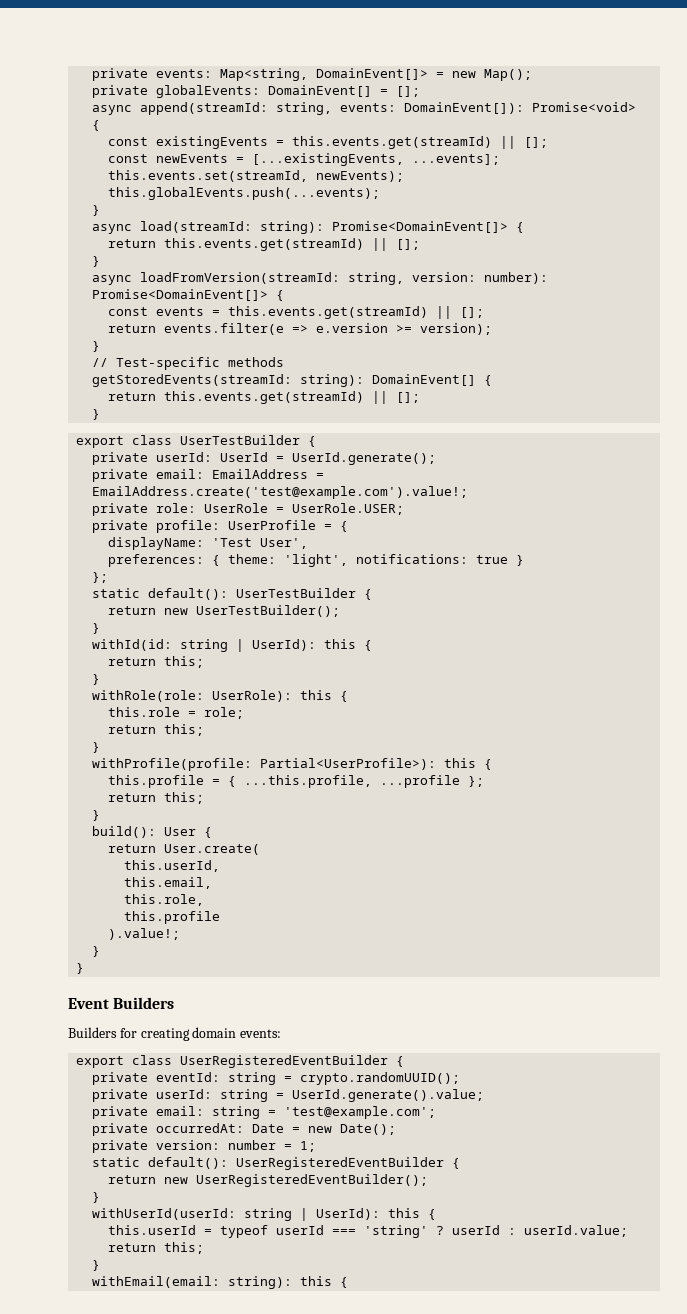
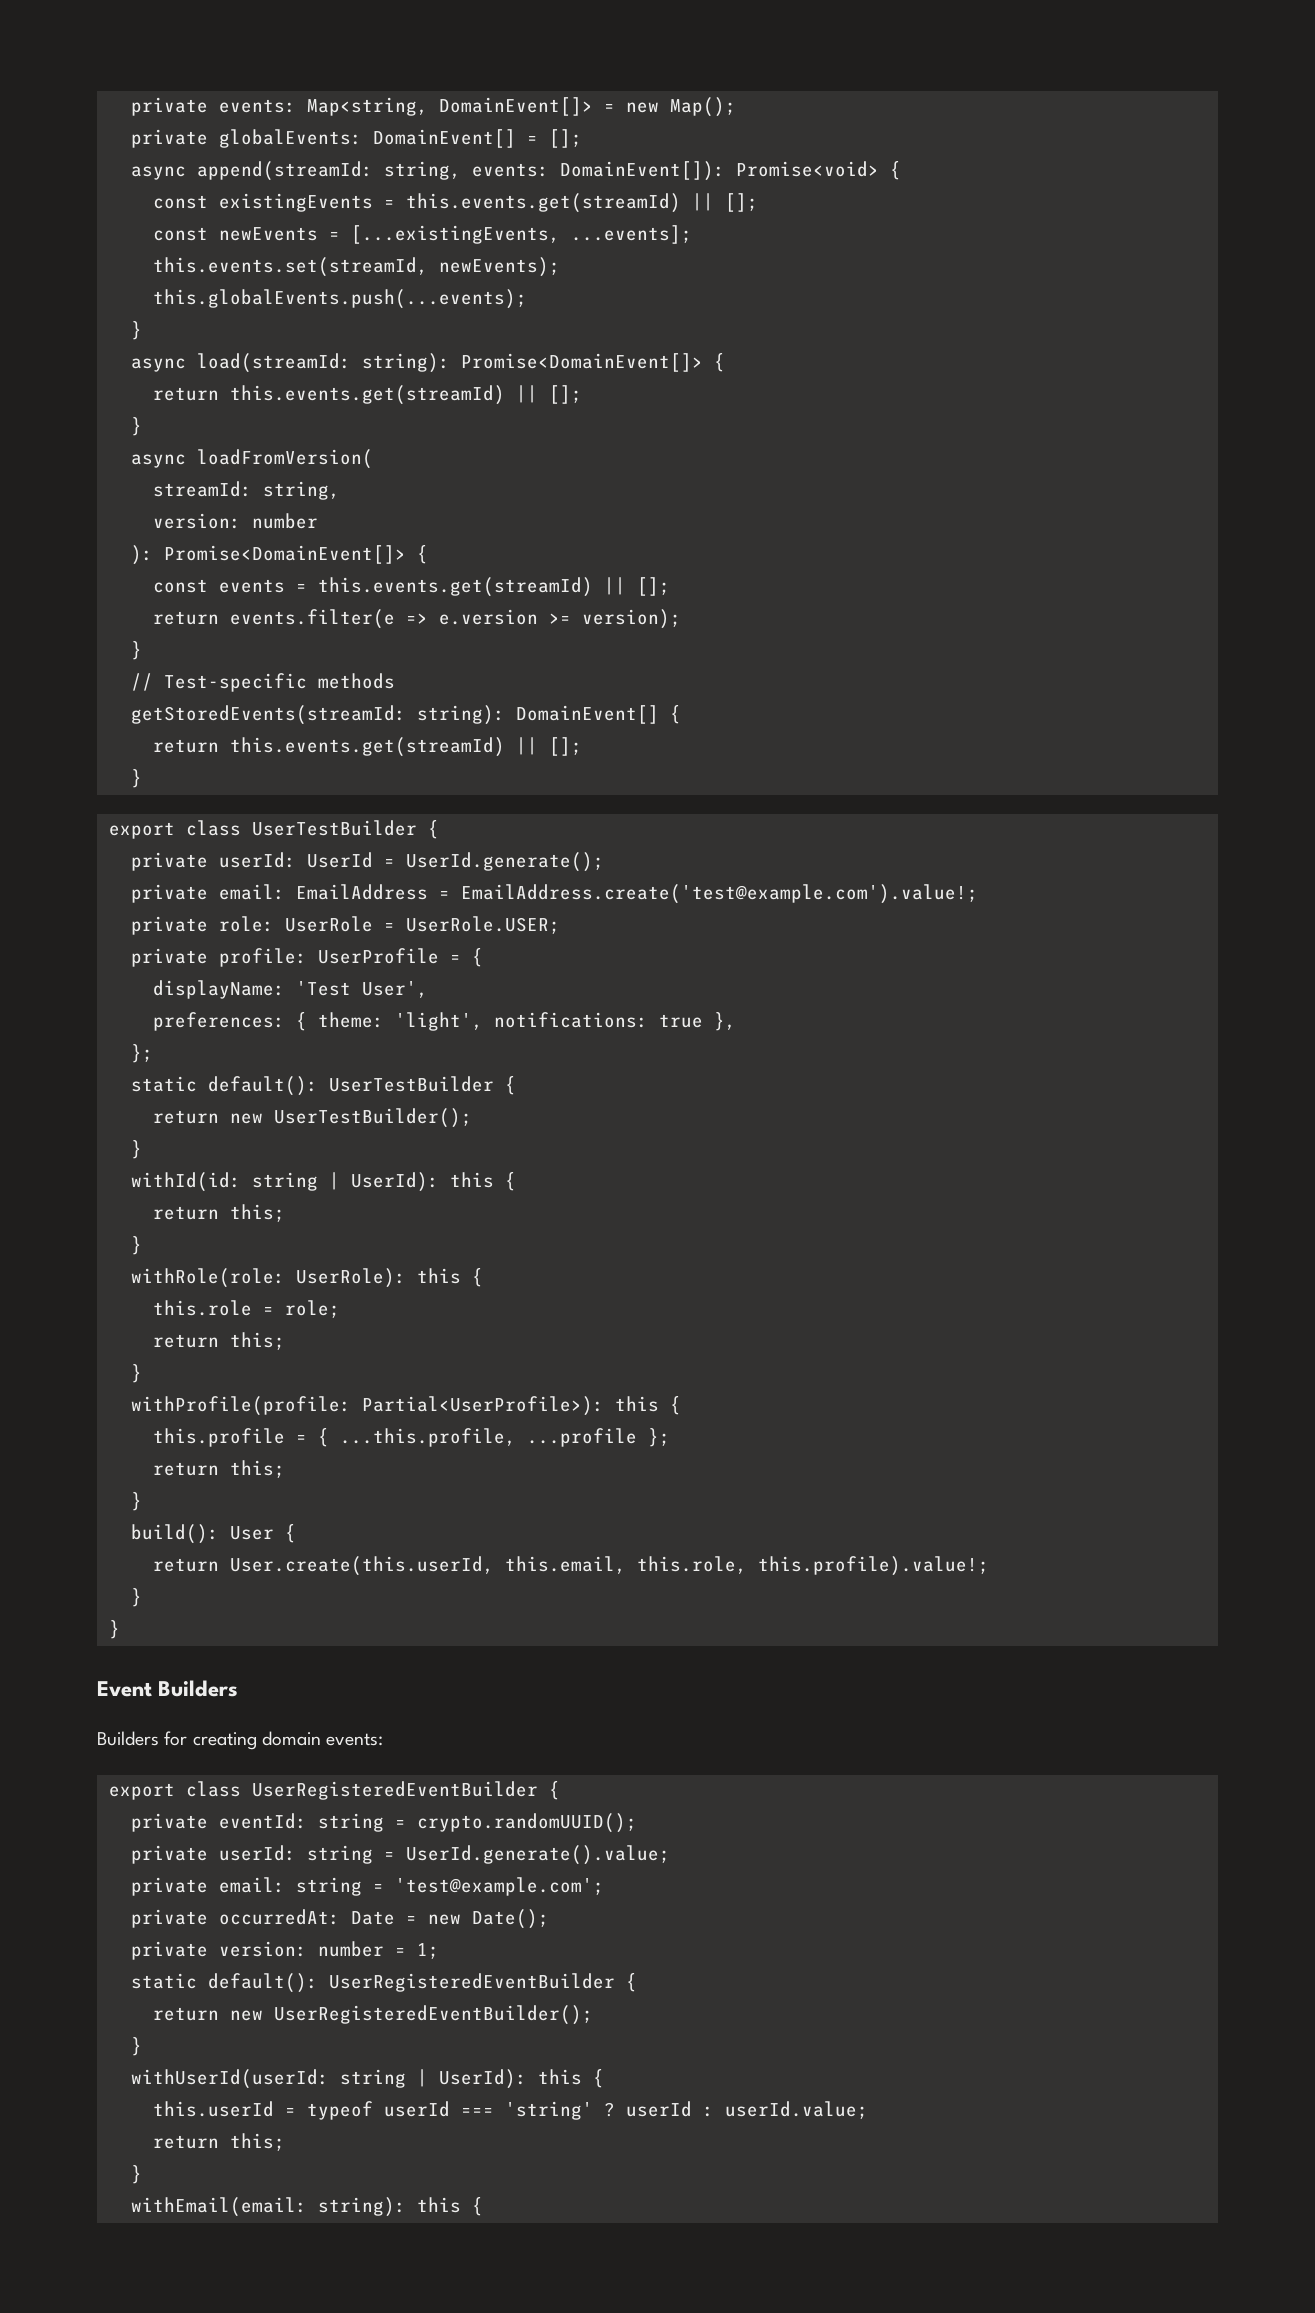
- async loadFromVersion(streamId: string, version: number): Promise<DomainEvent[]> {
+ async loadFromVersion(
+ streamId: string,
+ version: number
+ ): Promise<DomainEvent[]> {
- preferences: { theme: 'light', notifications: true }
+ preferences: { theme: 'light', notifications: true },
- return User.create(
- this.userId,
- this.email,
- this.role,
- this.profile
- ).value!;
+ return User.create(this.userId, this.email, this.role, this.profile).value!;

